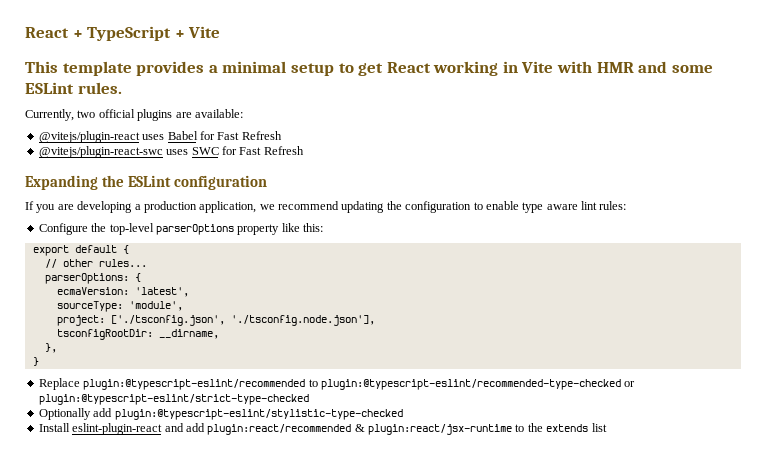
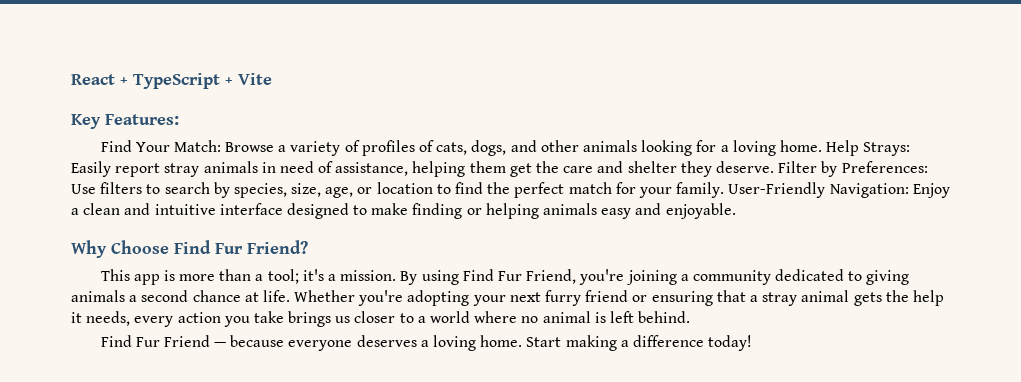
- This template provides a minimal setup to get React working in Vite with HMR and some ESLint rules.
- Currently, two official plugins are available:
- @vitejs/plugin-react uses Babel for Fast Refresh
- @vitejs/plugin-react-swc uses SWC for Fast Refresh
- Expanding the ESLint configuration
- If you are developing a production application, we recommend updating the configuration to enable type aware lint rules:
- Configure the top-level parserOptions property like this:
- export default {
- // other rules...
- parserOptions: {
- ecmaVersion: 'latest',
- sourceType: 'module',
- project: ['./tsconfig.json', './tsconfig.node.json'],
- tsconfigRootDir: __dirname,
- },
- }
- Replace plugin:@typescript-eslint/recommended to plugin:@typescript-eslint/recommended-type-checked or plugin:@typescript-eslint/strict-type-checked
- Optionally add plugin:@typescript-eslint/stylistic-type-checked
- Install eslint-plugin-react and add plugin:react/recommended & plugin:react/jsx-runtime to the extends list
+ Key Features:
+ Find Your Match: Browse a variety of profiles of cats, dogs, and other animals looking for a loving home. Help Strays: Easily report stray animals in need of assistance, helping them get the care and shelter they deserve. Filter by Preferences: Use filters to search by species, size, age, or location to find the perfect match for your family. User-Friendly Navigation: Enjoy a clean and intuitive interface designed to make finding or helping animals easy and enjoyable.
+ Why Choose Find Fur Friend?
+ This app is more than a tool; it's a mission. By using Find Fur Friend, you're joining a community dedicated to giving animals a second chance at life. Whether you're adopting your next furry friend or ensuring that a stray animal gets the help it needs, every action you take brings us closer to a world where no animal is left behind.
+ Find Fur Friend — because everyone deserves a loving home. Start making a difference today!

